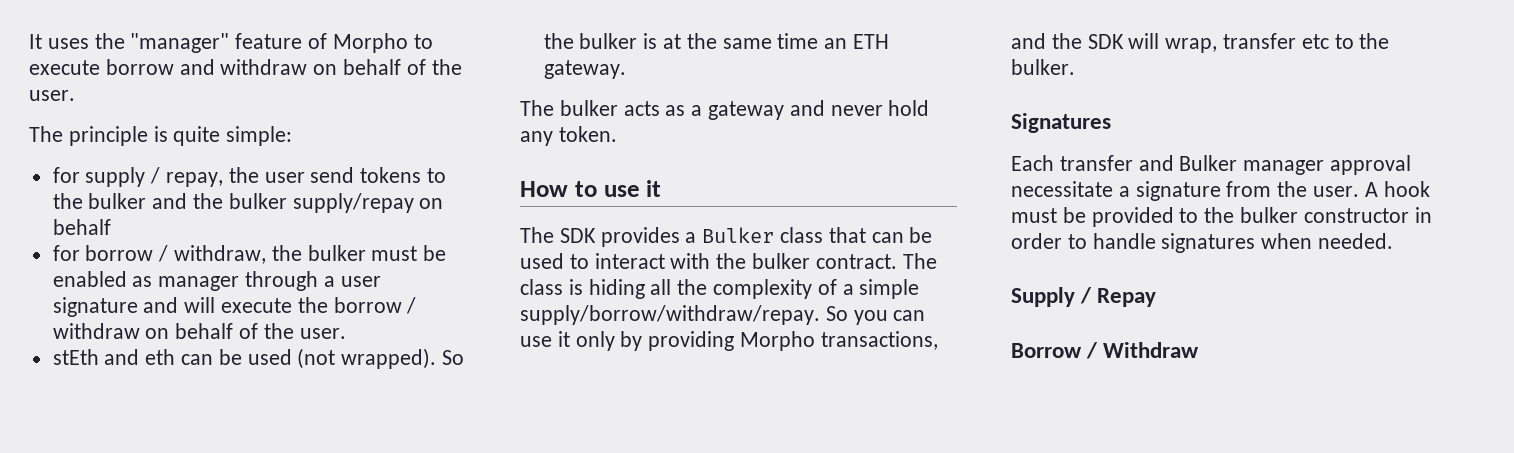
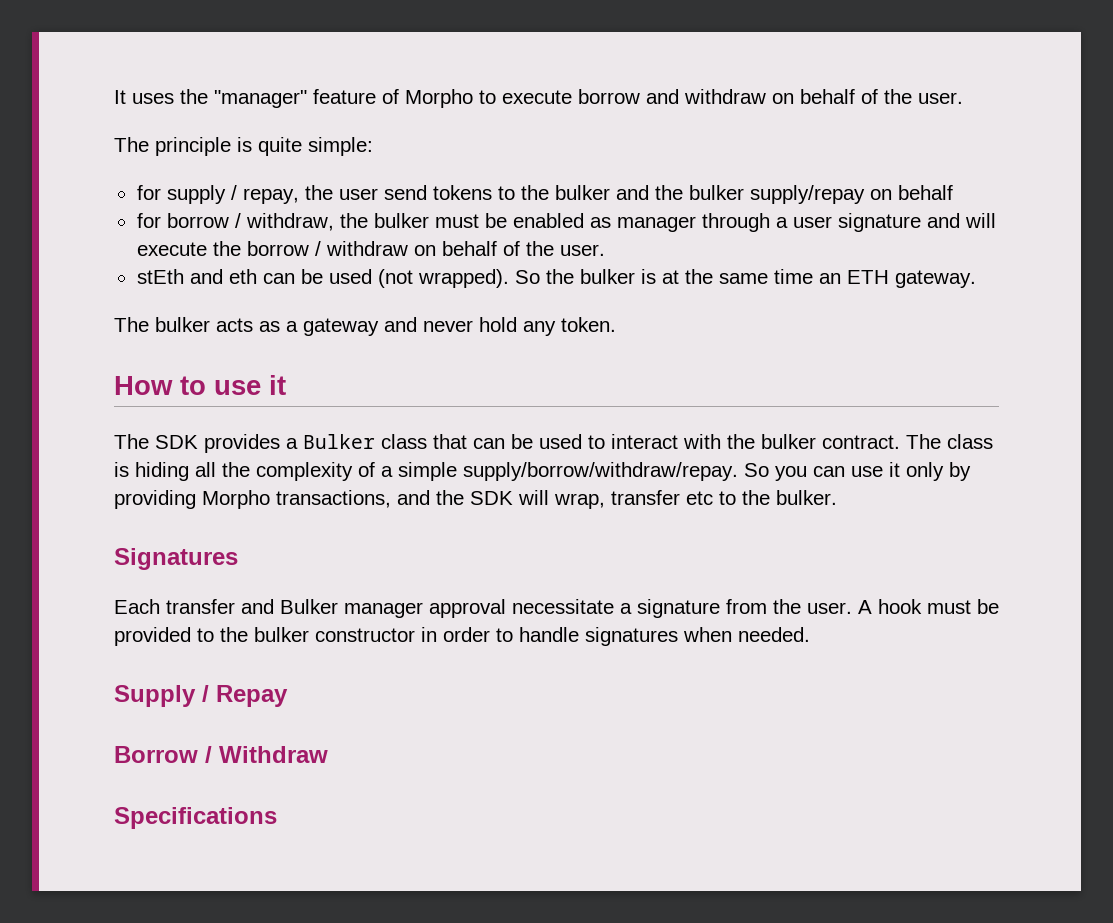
+ Specifications

